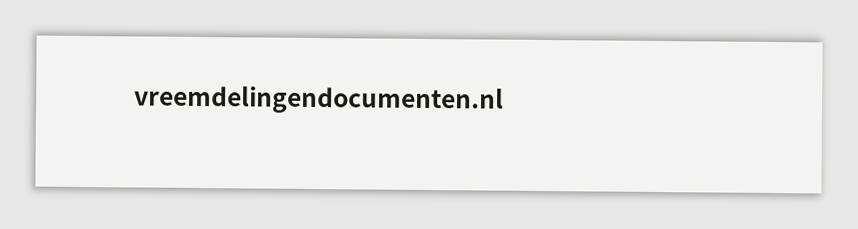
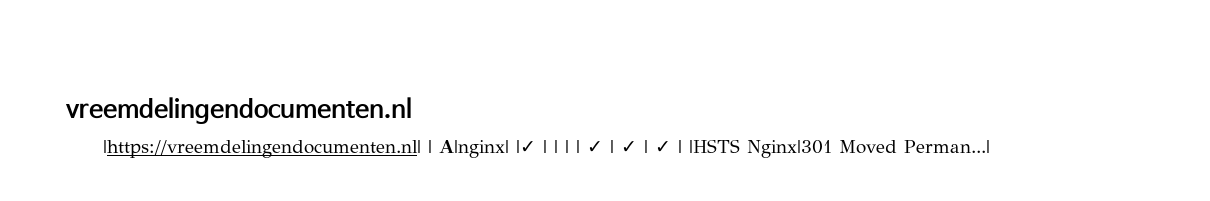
+ |https://vreemdelingendocumenten.nl| | A|nginx| |✓ | | | | ✓ | ✓ | ✓ | |HSTS Nginx|301 Moved Perman...|

